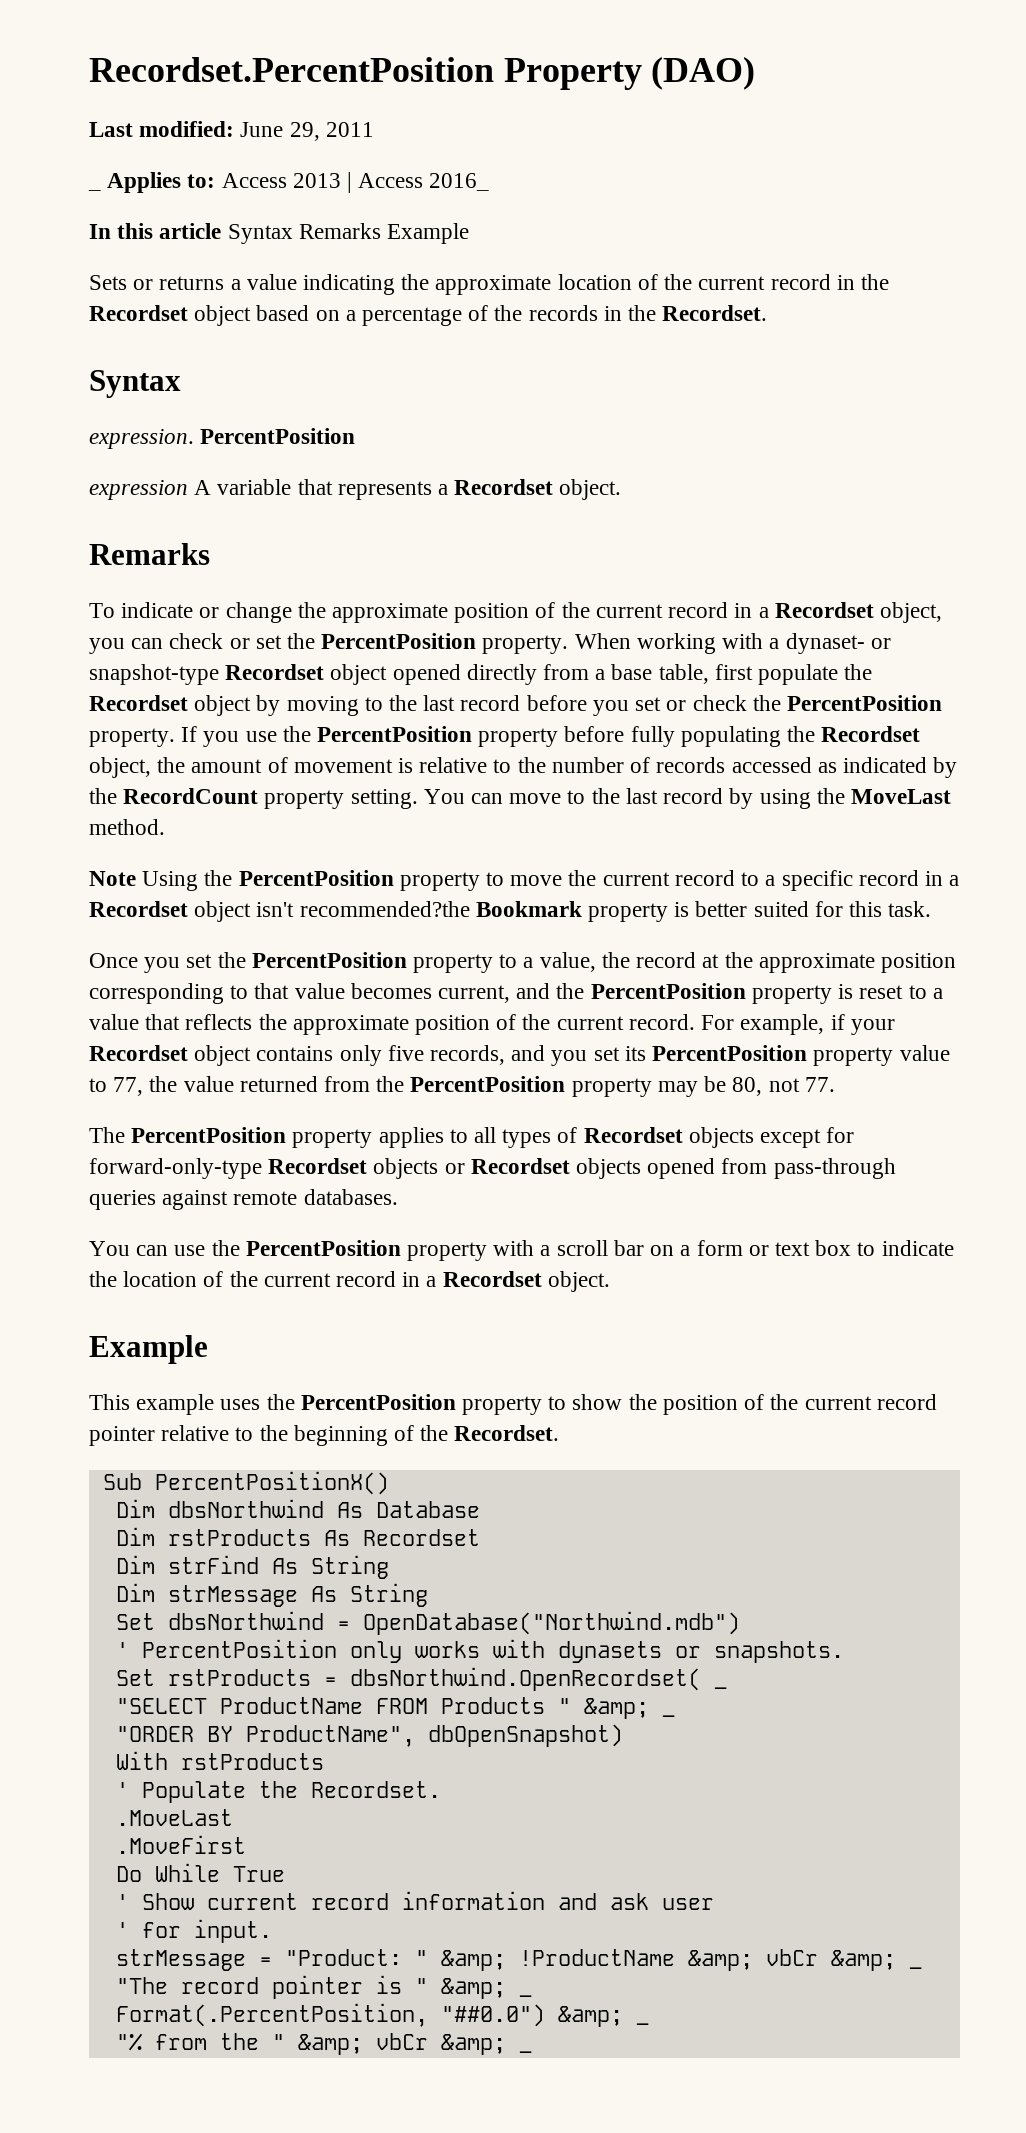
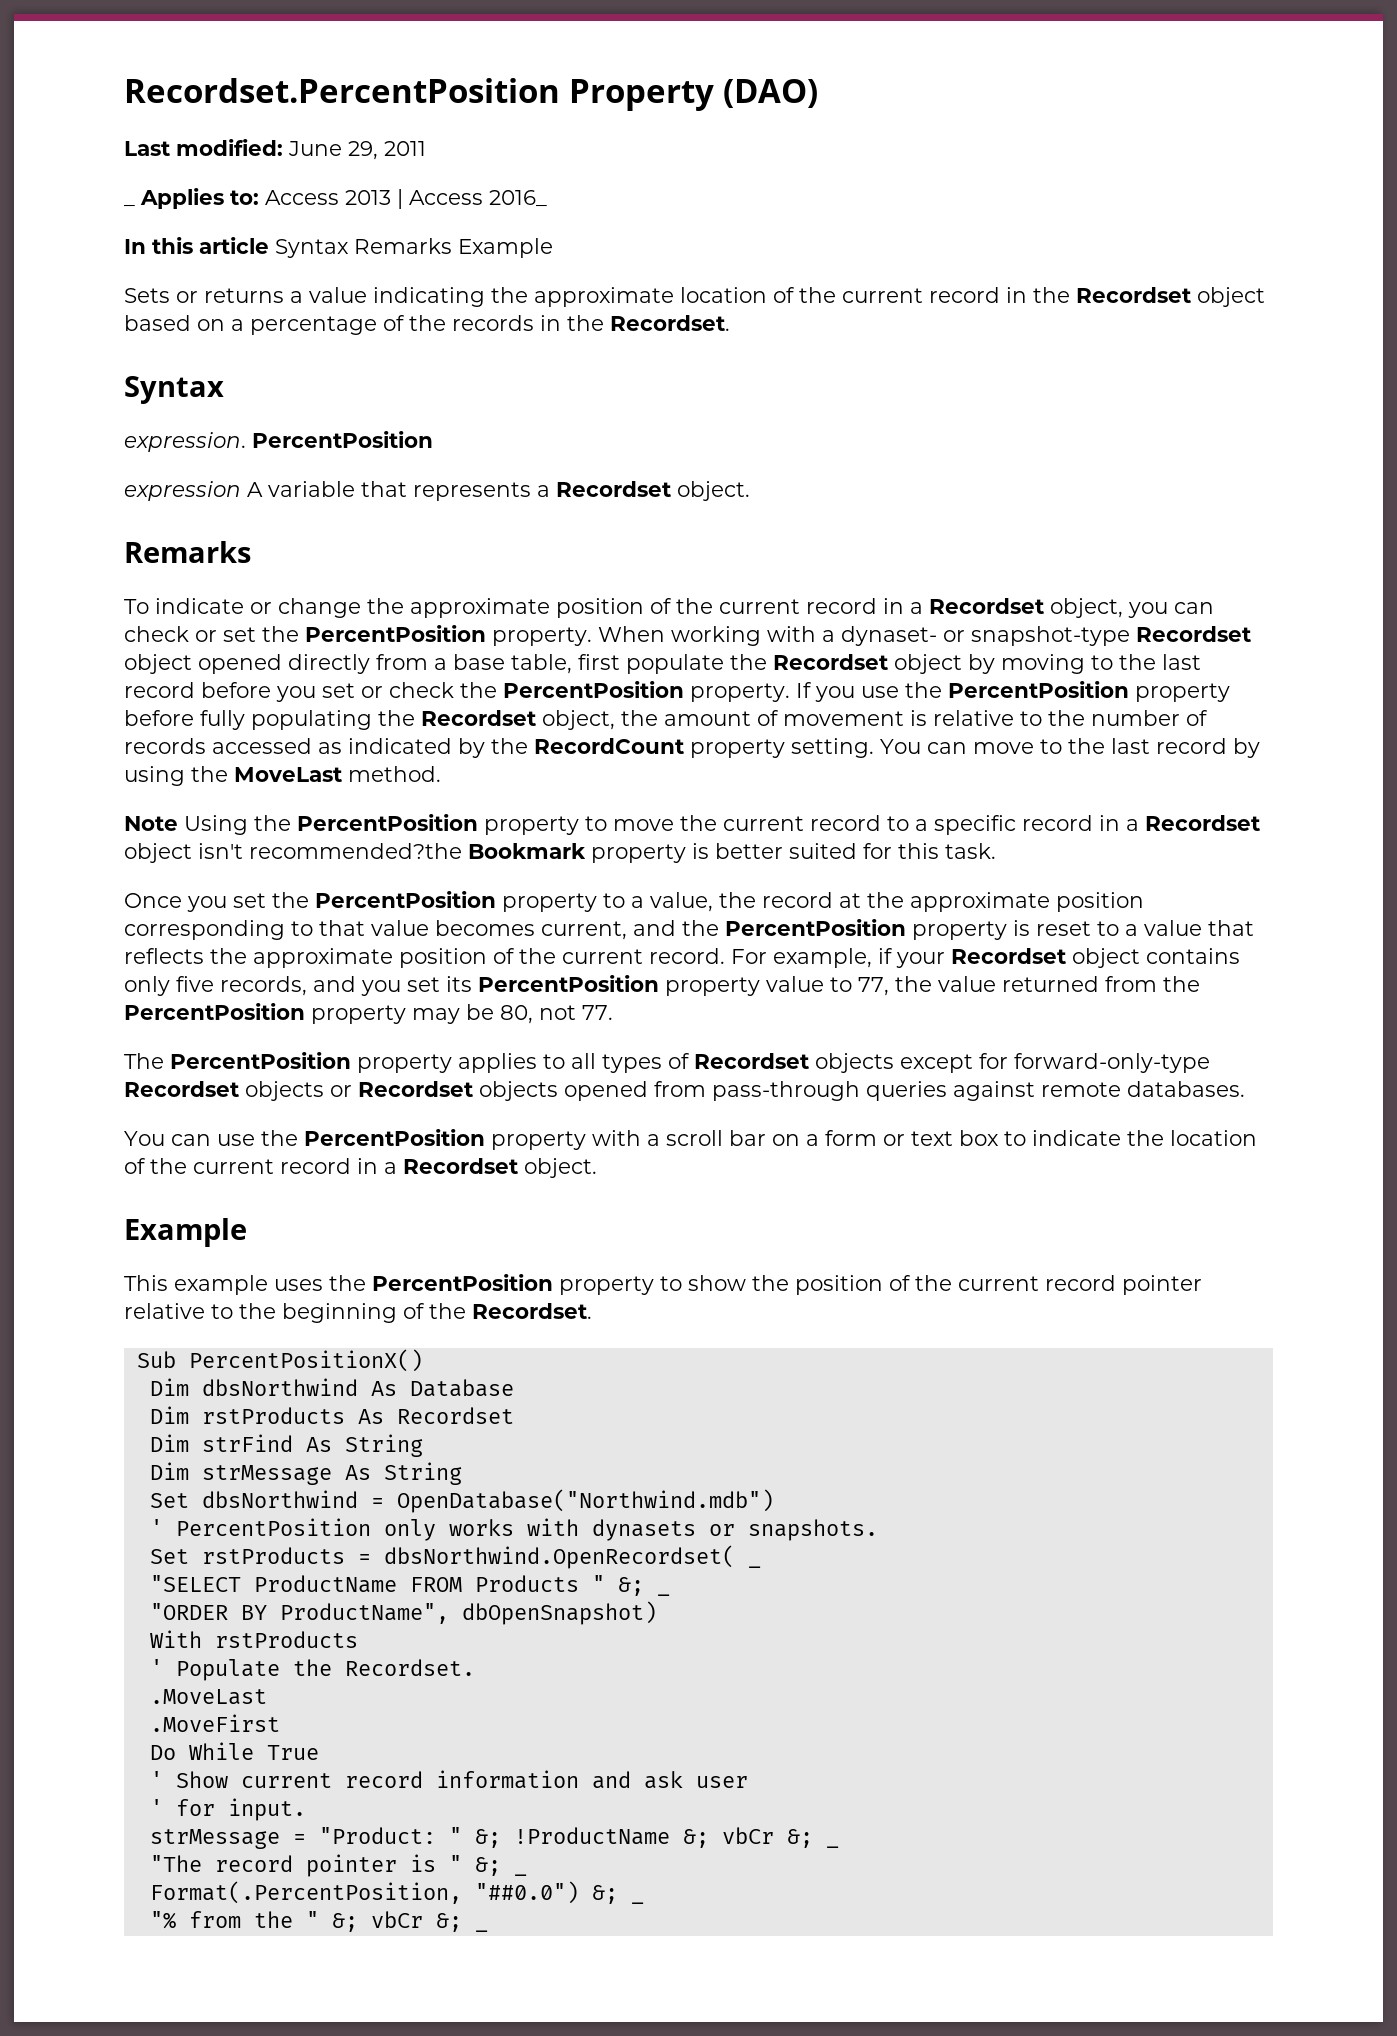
- "SELECT ProductName FROM Products " &amp; _
+ "SELECT ProductName FROM Products " &; _
- strMessage = "Product: " &amp; !ProductName &amp; vbCr &amp; _
+ strMessage = "Product: " &; !ProductName &; vbCr &; _
- "The record pointer is " &amp; _
+ "The record pointer is " &; _
- Format(.PercentPosition, "##0.0") &amp; _
+ Format(.PercentPosition, "##0.0") &; _
- "% from the " &amp; vbCr &amp; _
+ "% from the " &; vbCr &; _

